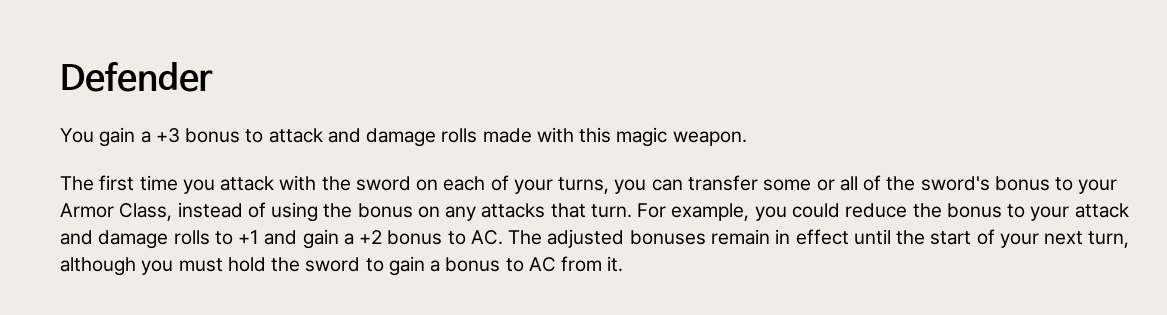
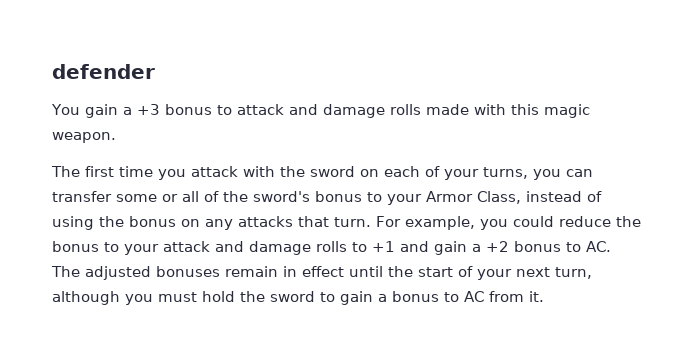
- Defender
+ defender

